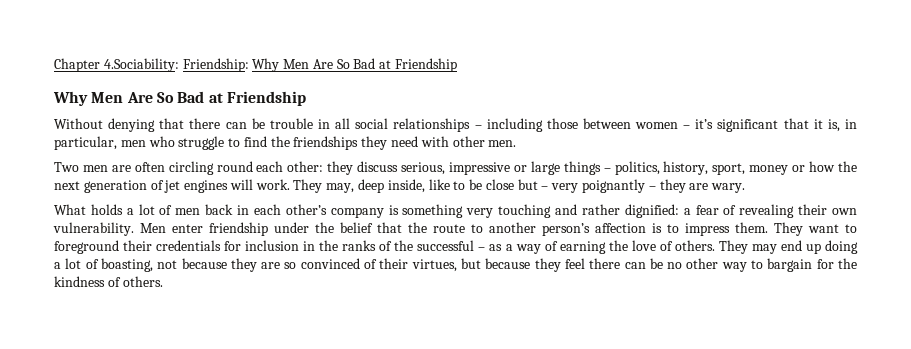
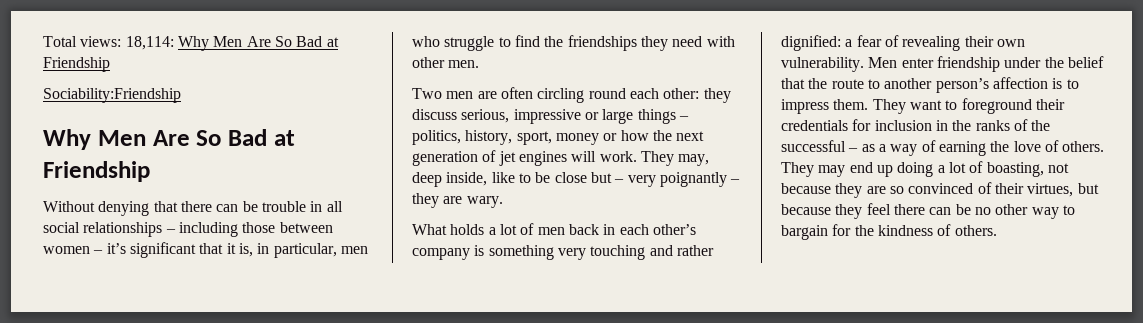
- Chapter 4.Sociability: Friendship: Why Men Are So Bad at Friendship
+ Total views: 18,114: Why Men Are So Bad at Friendship
+ Sociability:Friendship

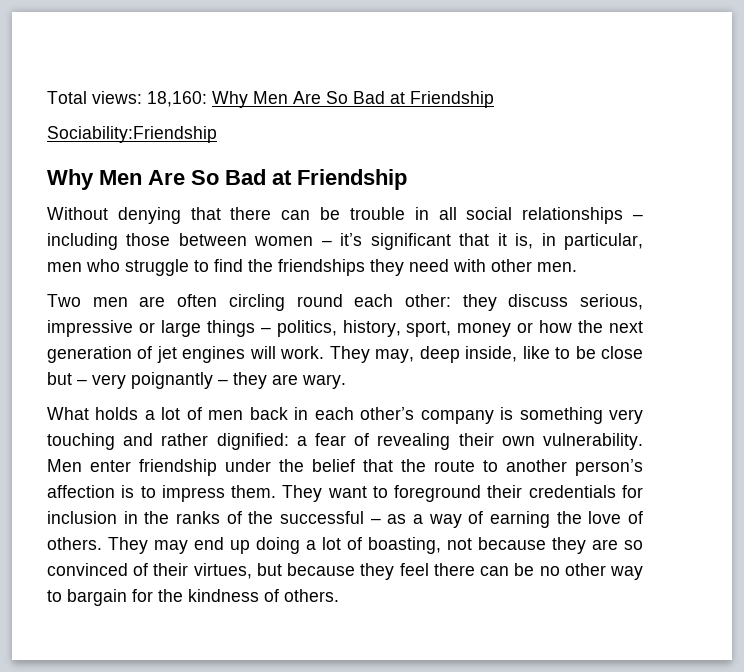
- Total views: 18,114: Why Men Are So Bad at Friendship
+ Total views: 18,160: Why Men Are So Bad at Friendship

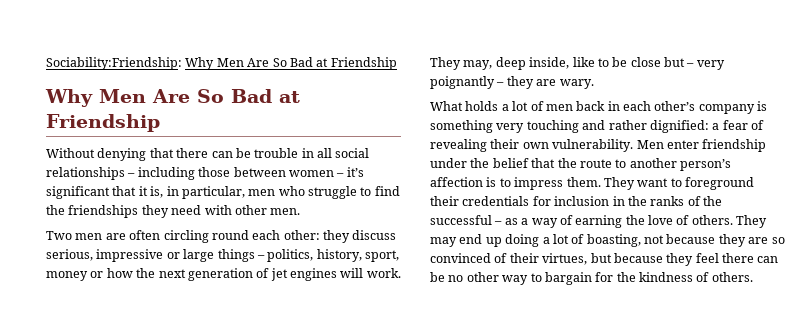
- Total views: 18,160: Why Men Are So Bad at Friendship
- Sociability:Friendship
+ Sociability:Friendship: Why Men Are So Bad at Friendship

